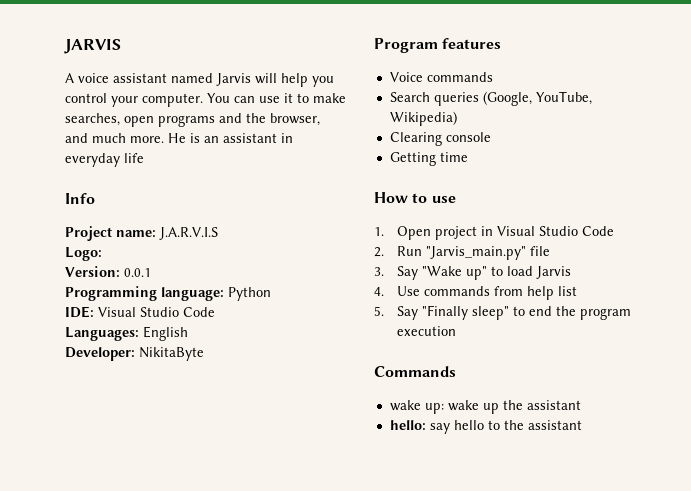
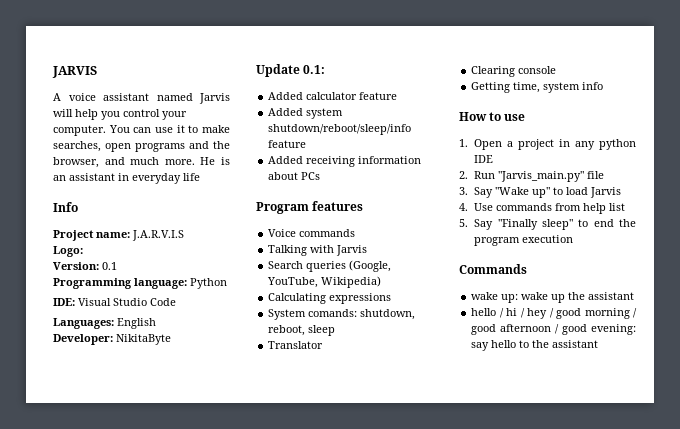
- Version: 0.0.1
+ Version: 0.1
+ Update 0.1:
+ Added calculator feature
+ Added system shutdown/reboot/sleep/info feature
+ Added receiving information about PCs
+ Talking with Jarvis
+ Calculating expressions
+ System comands: shutdown, reboot, sleep
+ Translator
- Getting time
+ Getting time, system info
- 1. Open project in Visual Studio Code
+ 1. Open a project in any python IDE
- hello: say hello to the assistant
+ hello / hi / hey / good morning / good afternoon / good evening: say hello to the assistant

